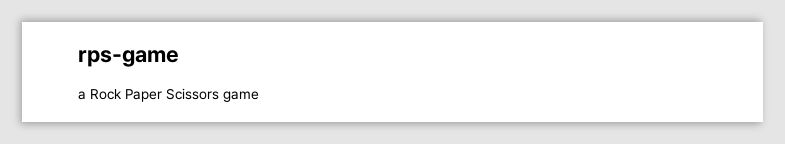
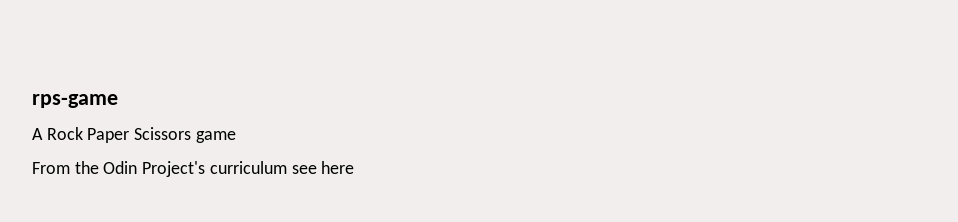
- a Rock Paper Scissors game
+ A Rock Paper Scissors game
+ From the Odin Project's curriculum see here

